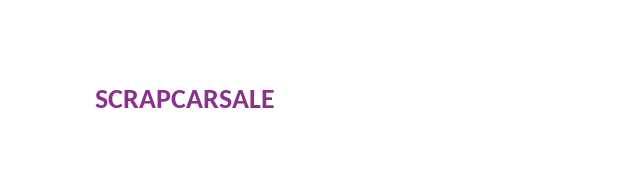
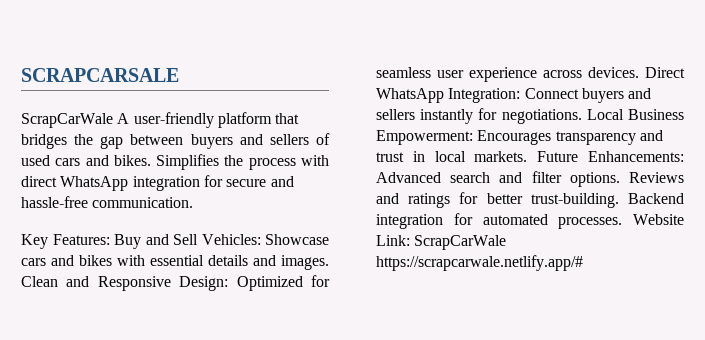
+ ScrapCarWale A user-friendly platform that bridges the gap between buyers and sellers of used cars and bikes. Simplifies the process with direct WhatsApp integration for secure and hassle-free communication.
+ Key Features: Buy and Sell Vehicles: Showcase cars and bikes with essential details and images. Clean and Responsive Design: Optimized for seamless user experience across devices. Direct WhatsApp Integration: Connect buyers and sellers instantly for negotiations. Local Business Empowerment: Encourages transparency and trust in local markets. Future Enhancements: Advanced search and filter options. Reviews and ratings for better trust-building. Backend integration for automated processes. Website Link: ScrapCarWale https://scrapcarwale.netlify.app/#

